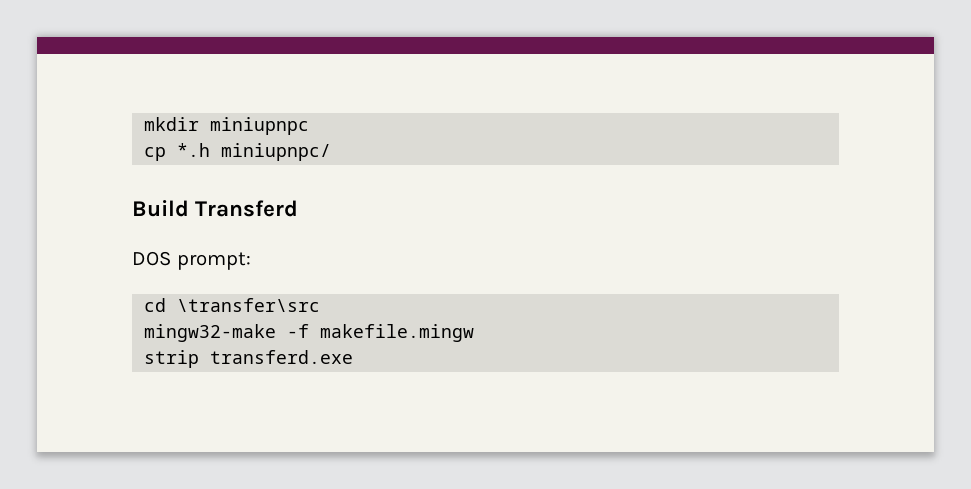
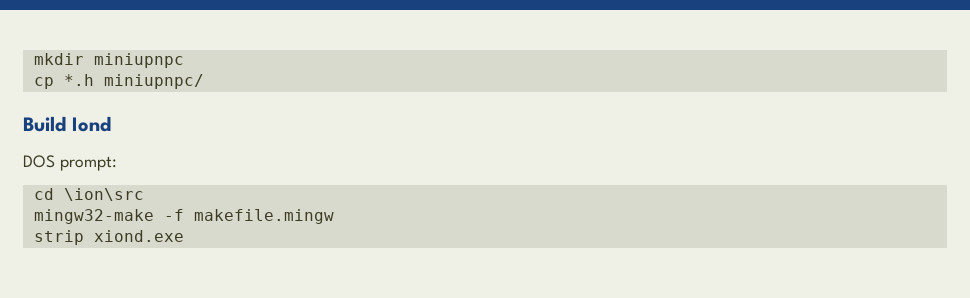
- Build Transferd
+ Build Iond
- cd \transfer\src
+ cd \ion\src
- strip transferd.exe
+ strip xiond.exe

